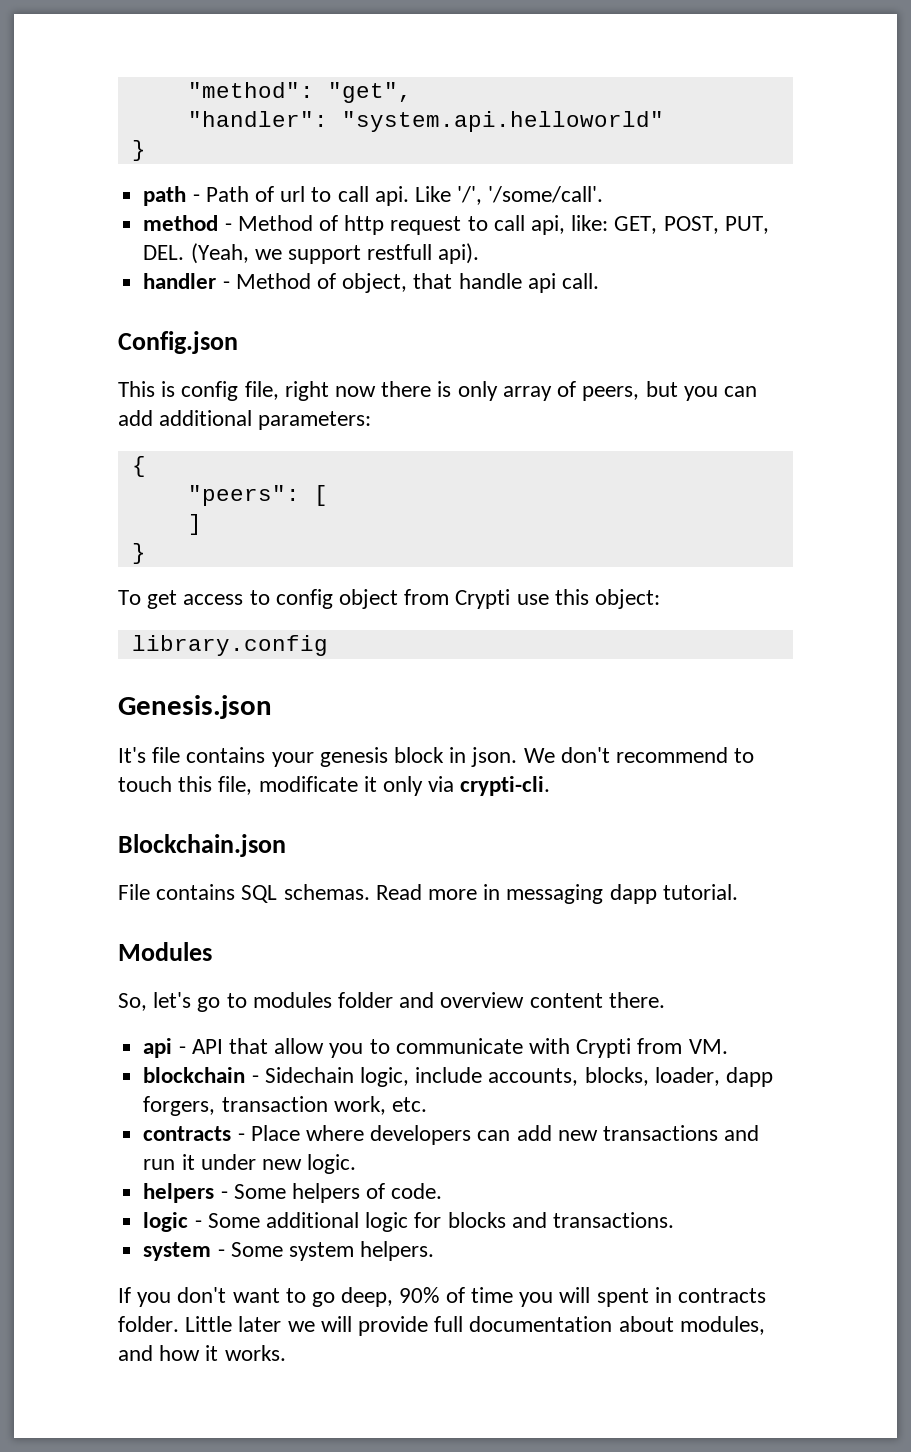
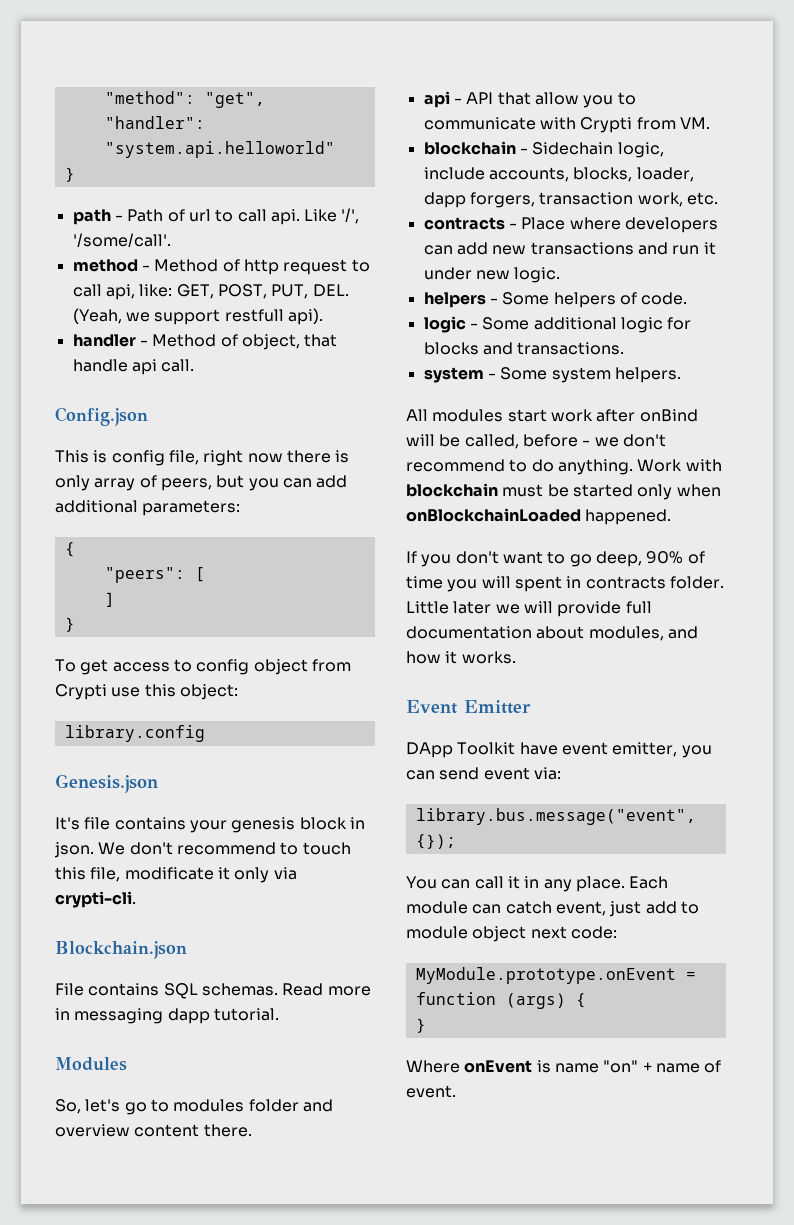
+ All modules start work after onBind will be called, before - we don't recommend to do anything. Work with blockchain must be started only when onBlockchainLoaded happened.
+ Event Emitter
+ DApp Toolkit have event emitter, you can send event via:
+ library.bus.message("event", {});
+ You can call it in any place. Each module can catch event, just add to module object next code:
+ MyModule.prototype.onEvent = function (args) {
+ }
+ Where onEvent is name "on" + name of event.

